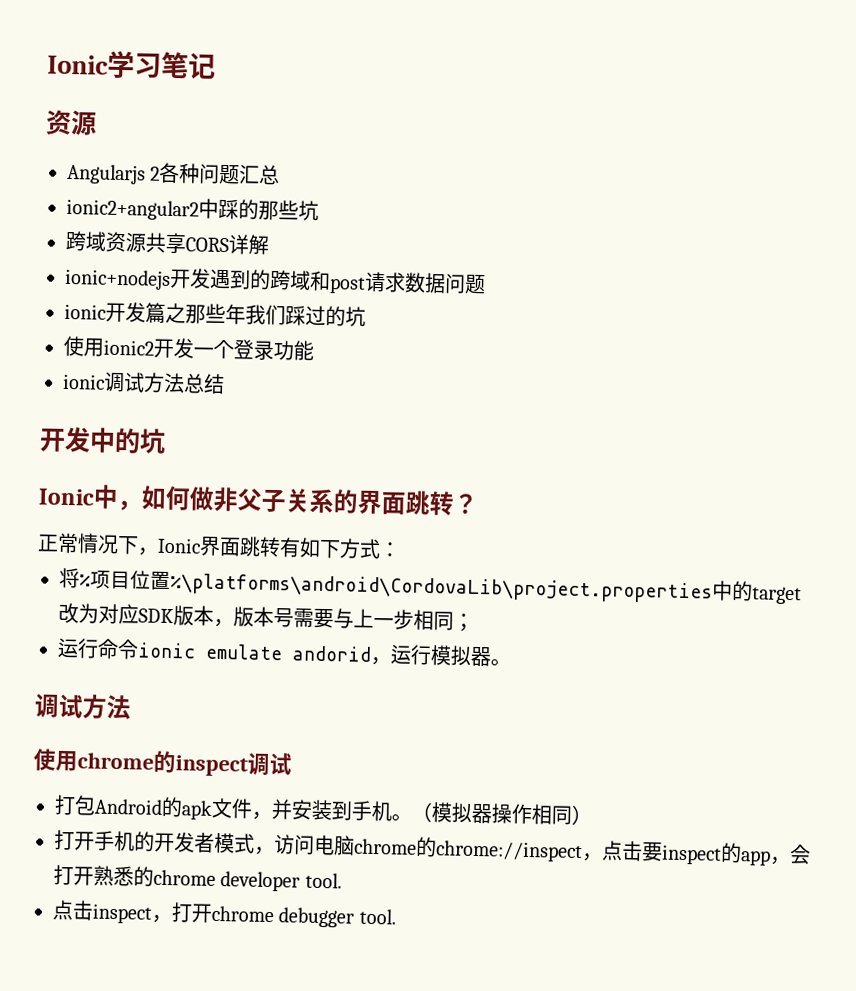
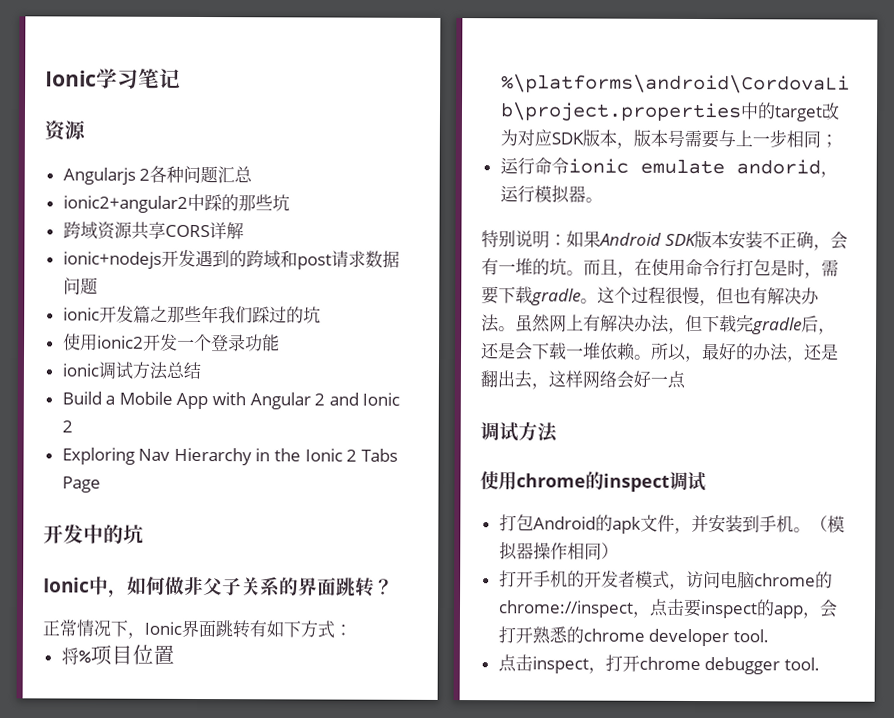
+ Build a Mobile App with Angular 2 and Ionic 2
+ Exploring Nav Hierarchy in the Ionic 2 Tabs Page
+ 特别说明：如果Android SDK版本安装不正确，会有一堆的坑。而且，在使用命令行打包是时，需要下载gradle。这个过程很慢，但也有解决办法。虽然网上有解决办法，但下载完gradle后，还是会下载一堆依赖。所以，最好的办法，还是翻出去，这样网络会好一点

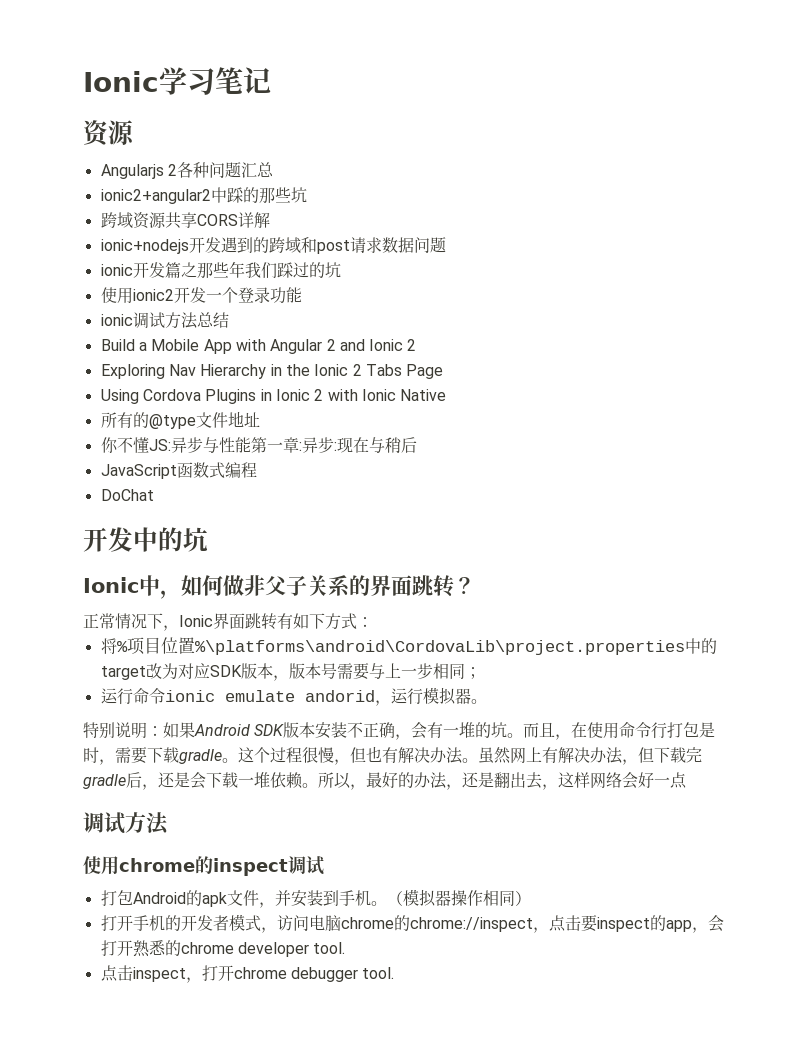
+ Using Cordova Plugins in Ionic 2 with Ionic Native
+ 所有的@type文件地址
+ 你不懂JS:异步与性能第一章:异步:现在与稍后
+ JavaScript函数式编程
+ DoChat

